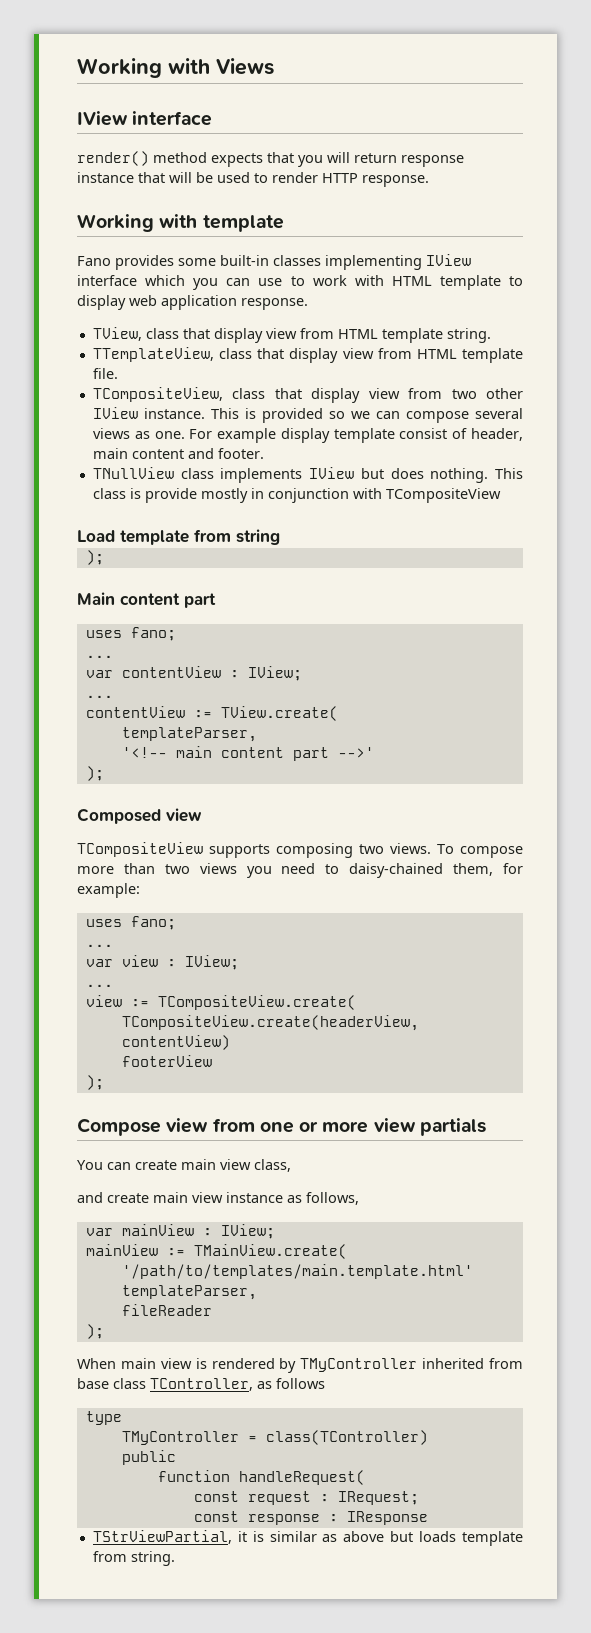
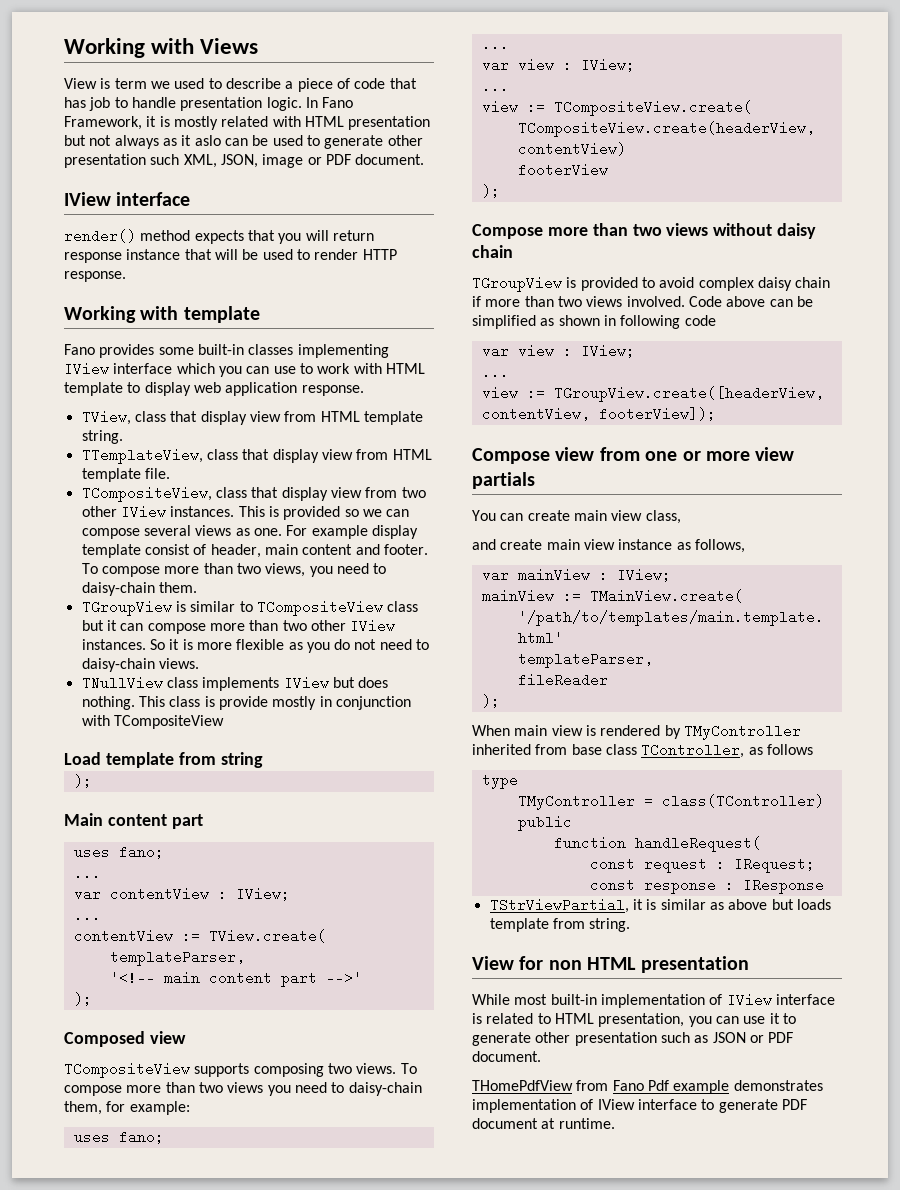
+ View is term we used to describe a piece of code that has job to handle presentation logic. In Fano Framework, it is mostly related with HTML presentation but not always as it aslo can be used to generate other presentation such XML, JSON, image or PDF document.
- TCompositeView, class that display view from two other IView instance.
+ TCompositeView, class that display view from two other IView instances.
+ To compose more than two views, you need to daisy-chain them.
+ TGroupView is similar to TCompositeView class but it can compose more than two other IView instances. So it is more flexible as you do not need to daisy-chain views.
- To compose more than two views you need to daisy-chained them, for example:
+ To compose more than two views you need to daisy-chain them, for example:
+ Compose more than two views without daisy chain
+ TGroupView is provided to avoid complex daisy chain if more than two views involved. Code above can be simplified as shown in following code
+ var view : IView;
+ ...
+ view := TGroupView.create([headerView, contentView, footerView]);
+ View for non HTML presentation
+ While most built-in implementation of IView interface is related to HTML presentation, you can use it to generate other presentation such as JSON or PDF document.
+ THomePdfView from Fano Pdf example demonstrates implementation of IView interface to generate PDF document at runtime.

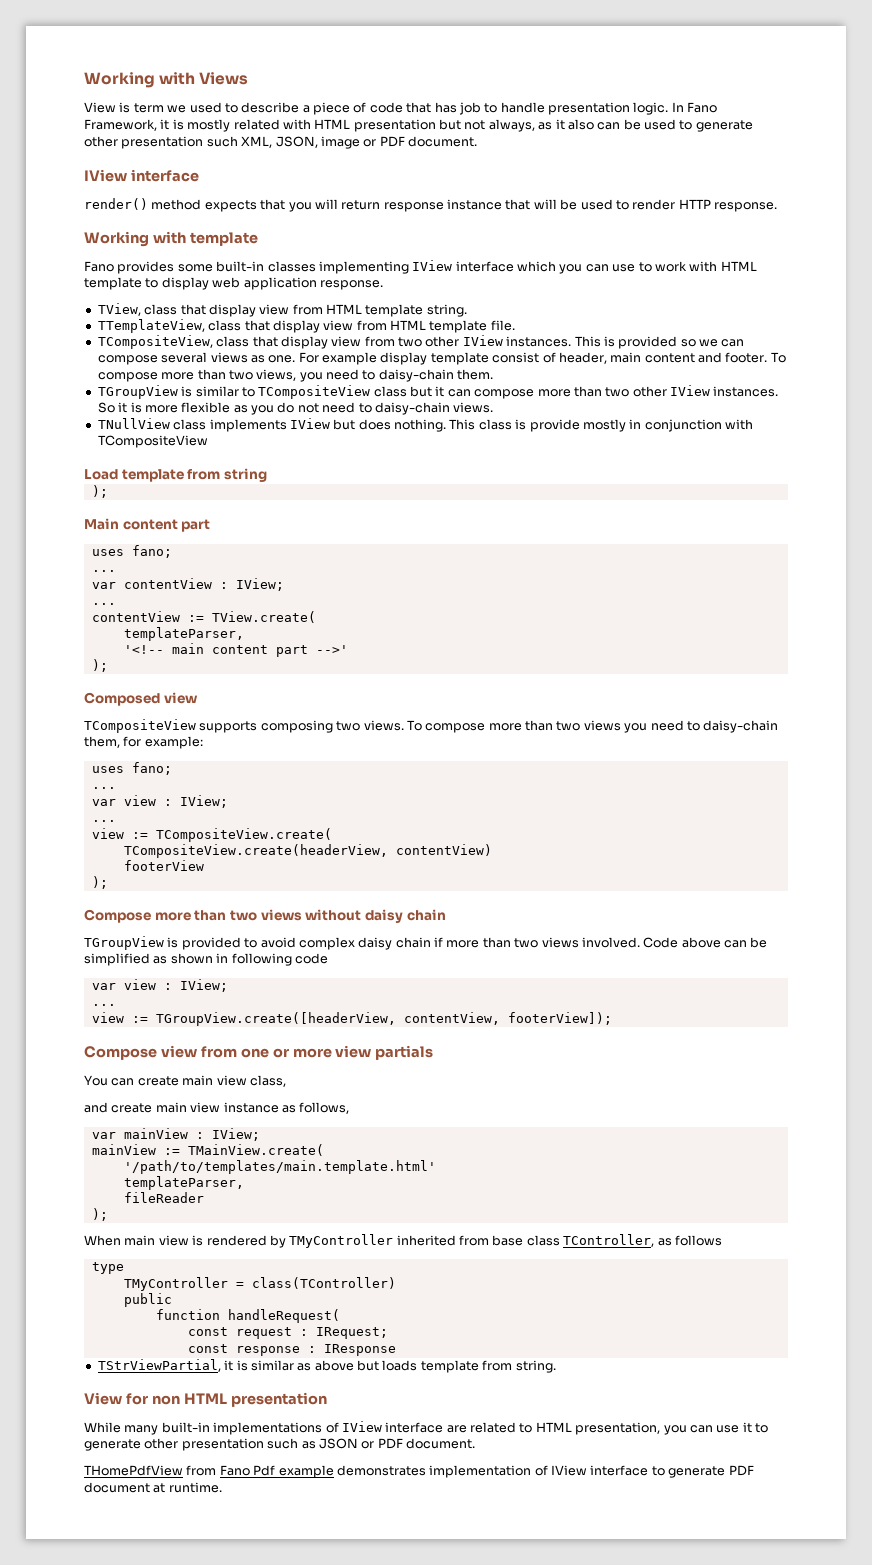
- In Fano Framework, it is mostly related with HTML presentation but not always as it aslo can be used to generate other presentation such XML, JSON, image or PDF document.
+ In Fano Framework, it is mostly related with HTML presentation but not always, as it also can be used to generate other presentation such XML, JSON, image or PDF document.
- While most built-in implementation of IView interface is related to HTML presentation, you can use it to generate other presentation such as JSON or PDF document.
+ While many built-in implementations of IView interface are related to HTML presentation, you can use it to generate other presentation such as JSON or PDF document.

